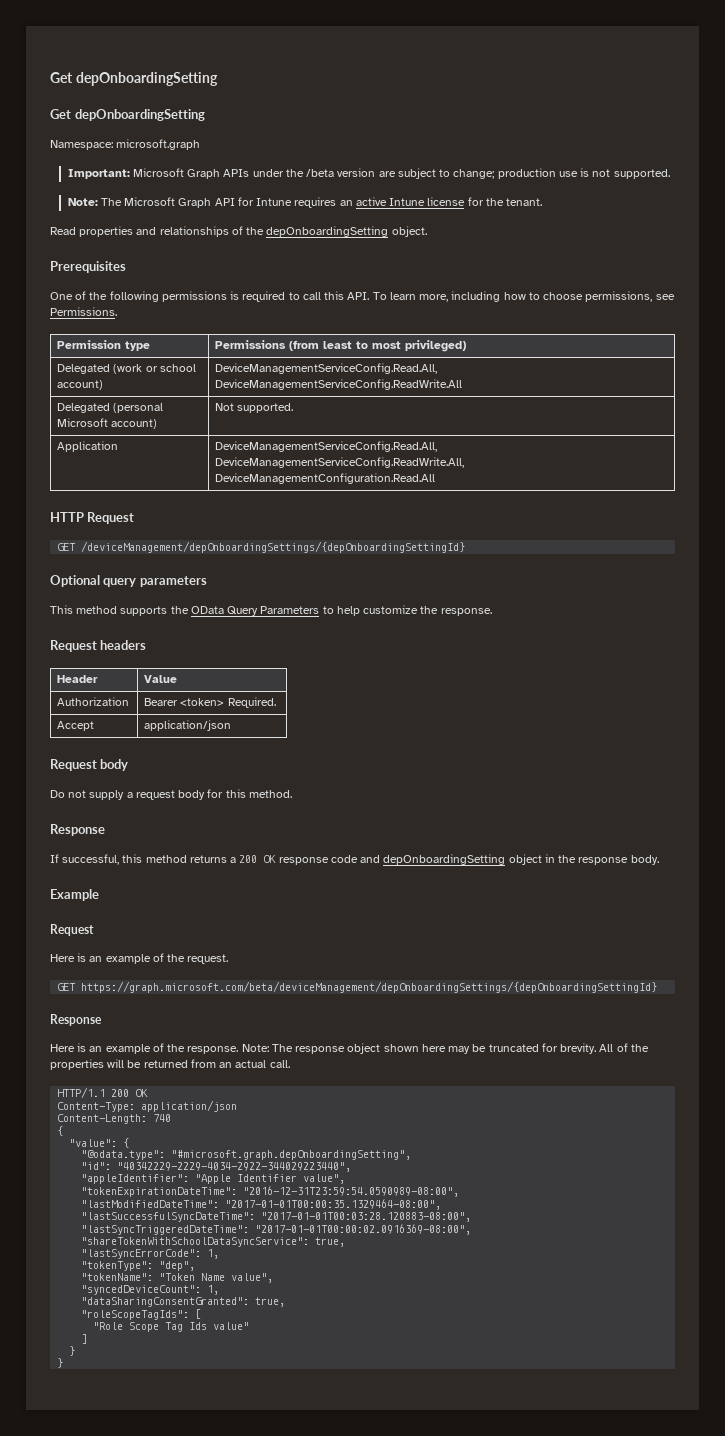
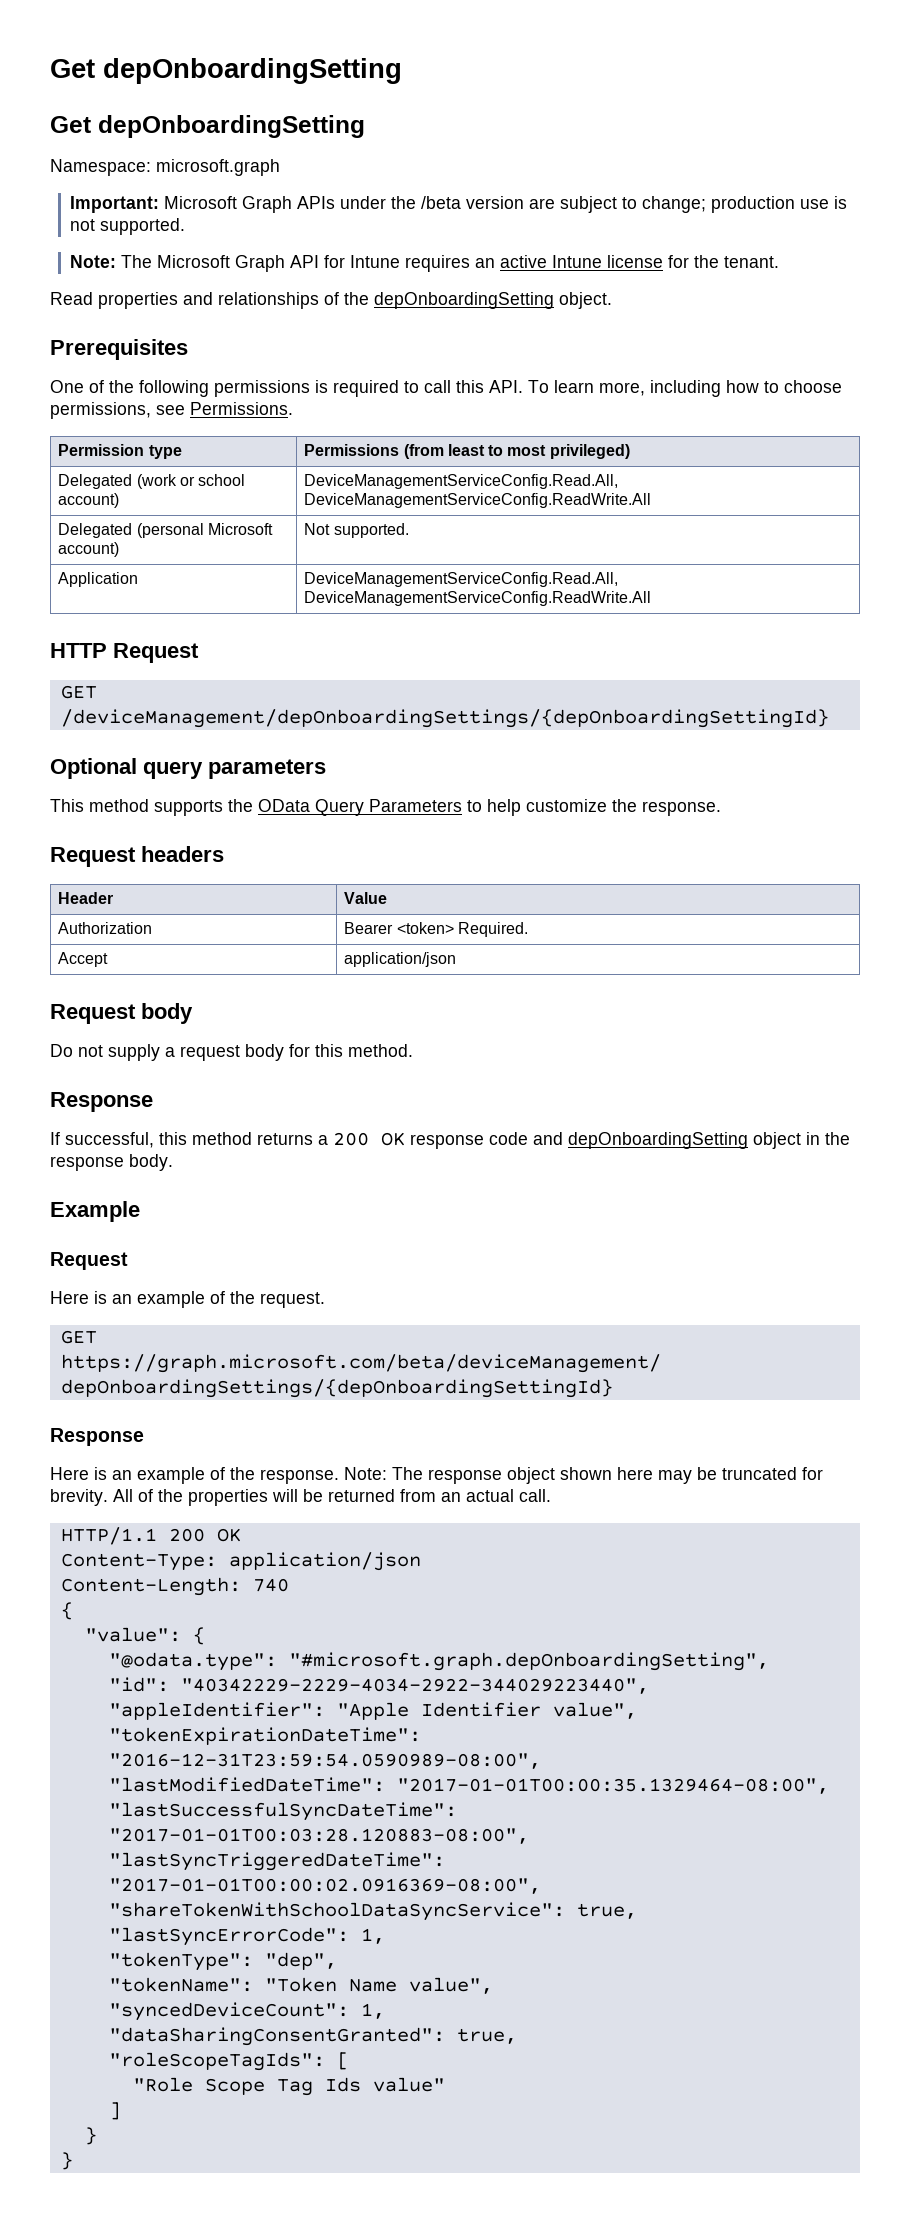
- Application | DeviceManagementServiceConfig.Read.All, DeviceManagementServiceConfig.ReadWrite.All, DeviceManagementConfiguration.Read.All
+ Application | DeviceManagementServiceConfig.Read.All, DeviceManagementServiceConfig.ReadWrite.All

